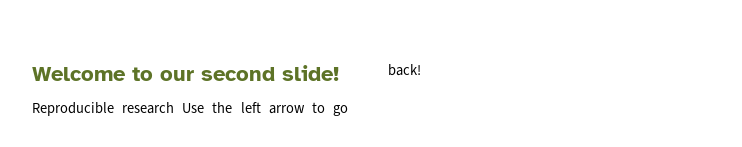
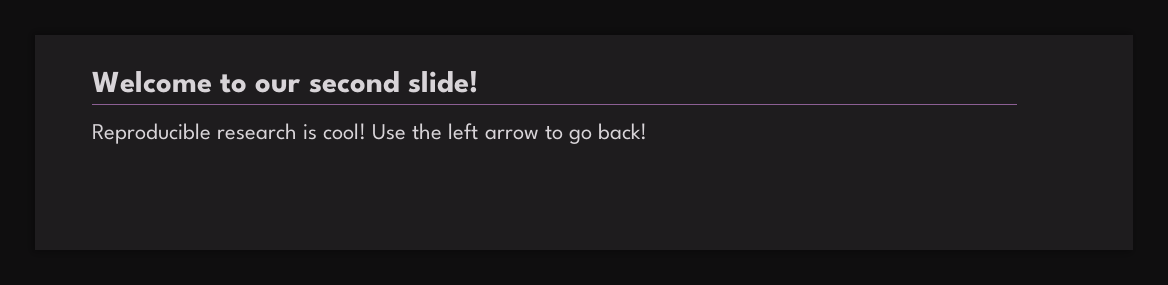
- Reproducible research Use the left arrow to go back!
+ Reproducible research is cool! Use the left arrow to go back!

